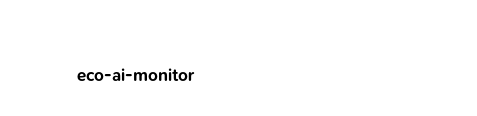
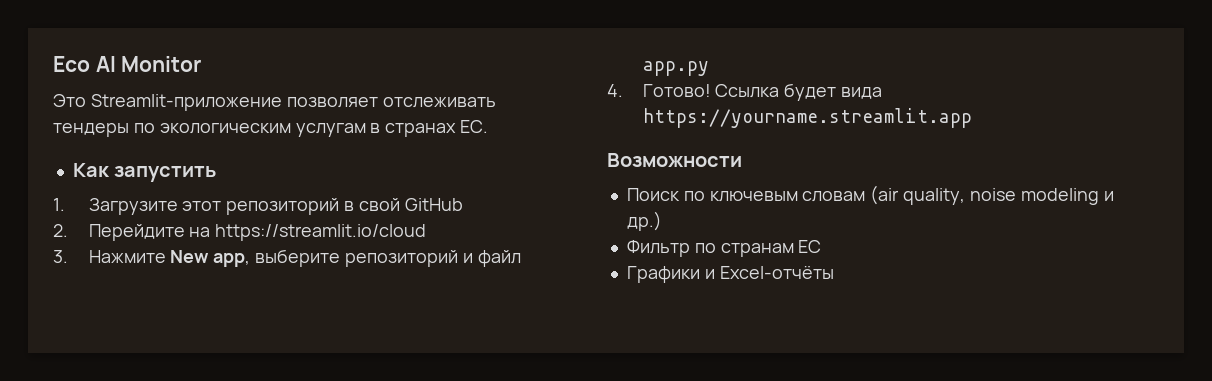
- eco-ai-monitor
+ Eco AI Monitor
+ Это Streamlit-приложение позволяет отслеживать тендеры по экологическим услугам в странах ЕС.
+ Как запустить
+ 1. Загрузите этот репозиторий в свой GitHub
+ 2. Перейдите на https://streamlit.io/cloud
+ 3. Нажмите New app, выберите репозиторий и файл app.py
+ 4. Готово! Ссылка будет вида https://yourname.streamlit.app
+ Возможности
+ Поиск по ключевым словам (air quality, noise modeling и др.)
+ Фильтр по странам ЕС
+ Графики и Excel-отчёты

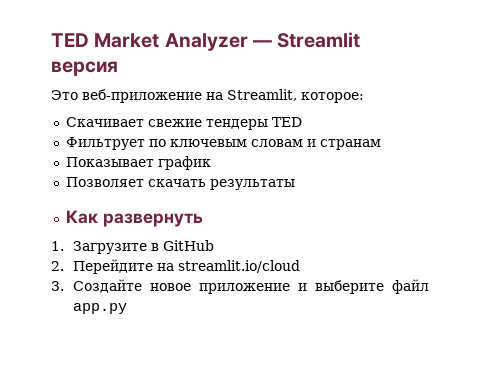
- Eco AI Monitor
- Это Streamlit-приложение позволяет отслеживать тендеры по экологическим услугам в странах ЕС.
+ TED Market Analyzer — Streamlit версия
+ Это веб-приложение на Streamlit, которое:
+ Скачивает свежие тендеры TED
+ Фильтрует по ключевым словам и странам
+ Показывает график
+ Позволяет скачать результаты
- Как запустить
+ Как развернуть
- 1. Загрузите этот репозиторий в свой GitHub
+ 1. Загрузите в GitHub
- 2. Перейдите на https://streamlit.io/cloud
+ 2. Перейдите на streamlit.io/cloud
- 3. Нажмите New app, выберите репозиторий и файл app.py
- 4. Готово! Ссылка будет вида https://yourname.streamlit.app
- Возможности
- Поиск по ключевым словам (air quality, noise modeling и др.)
- Фильтр по странам ЕС
- Графики и Excel-отчёты
+ 3. Создайте новое приложение и выберите файл app.py

